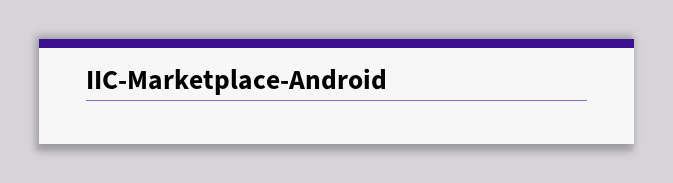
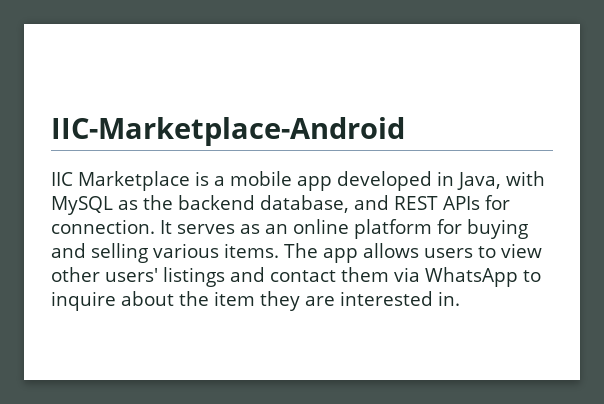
+ IIC Marketplace is a mobile app developed in Java, with MySQL as the backend database, and REST APIs for connection. It serves as an online platform for buying and selling various items. The app allows users to view other users' listings and contact them via WhatsApp to inquire about the item they are interested in.

